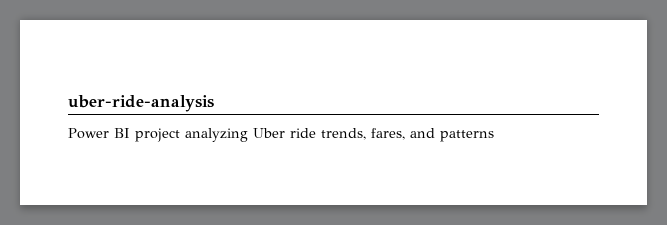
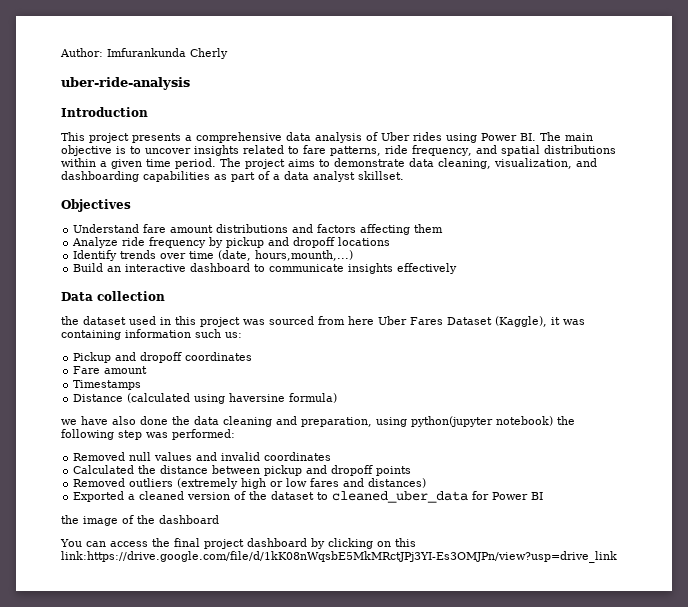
+ Author: Imfurankunda Cherly
  uber-ride-analysis
- Power BI project analyzing Uber ride trends, fares, and patterns
+ Introduction
+ This project presents a comprehensive data analysis of Uber rides using Power BI. The main objective is to uncover insights related to fare patterns, ride frequency, and spatial distributions within a given time period. The project aims to demonstrate data cleaning, visualization, and dashboarding capabilities as part of a data analyst skillset.
+ Objectives
+ Understand fare amount distributions and factors affecting them
+ Analyze ride frequency by pickup and dropoff locations
+ Identify trends over time (date, hours,mounth,...)
+ Build an interactive dashboard to communicate insights effectively
+ Data collection
+ the dataset used in this project was sourced from here Uber Fares Dataset (Kaggle), it was containing information such us:
+ Pickup and dropoff coordinates
+ Fare amount
+ Timestamps
+ Distance (calculated using haversine formula)
+ we have also done the data cleaning and preparation, using python(jupyter notebook) the following step was performed:
+ Removed null values and invalid coordinates
+ Calculated the distance between pickup and dropoff points
+ Removed outliers (extremely high or low fares and distances)
+ Exported a cleaned version of the dataset to cleaned_uber_data for Power BI
+ the image of the dashboard
+ You can access the final project dashboard by clicking on this link:https://drive.google.com/file/d/1kK08nWqsbE5MkMRctJPj3YI-Es3OMJPn/view?usp=drive_link

